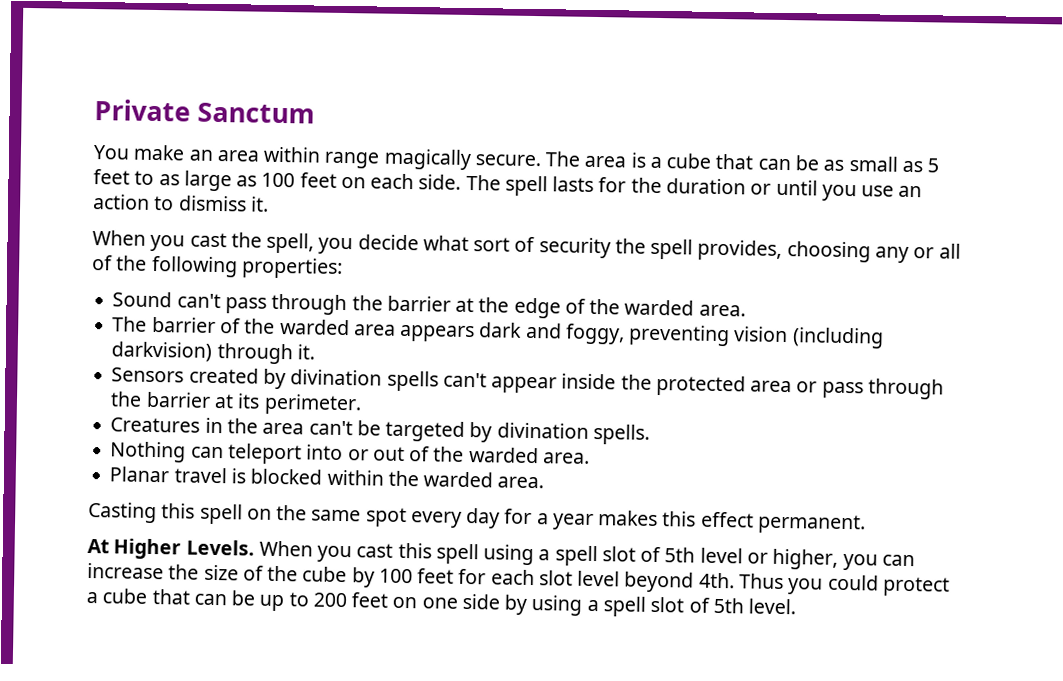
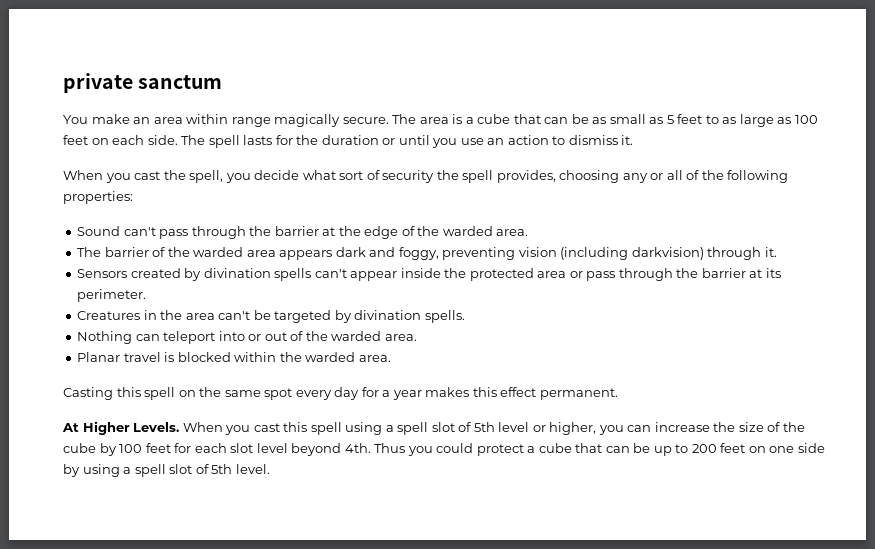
- Private Sanctum
+ private sanctum

